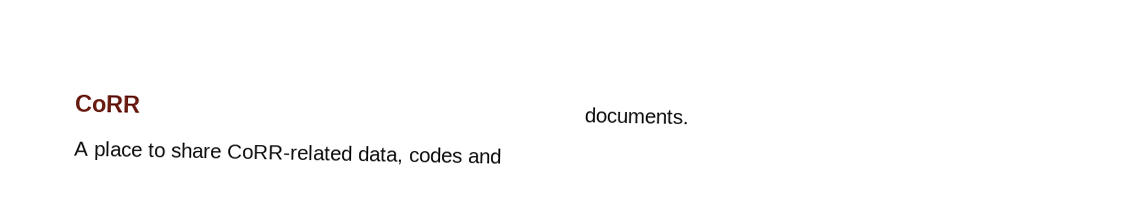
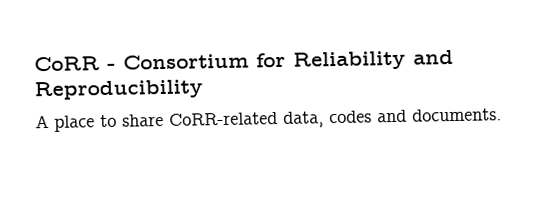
- CoRR
+ CoRR - Consortium for Reliability and Reproducibility

